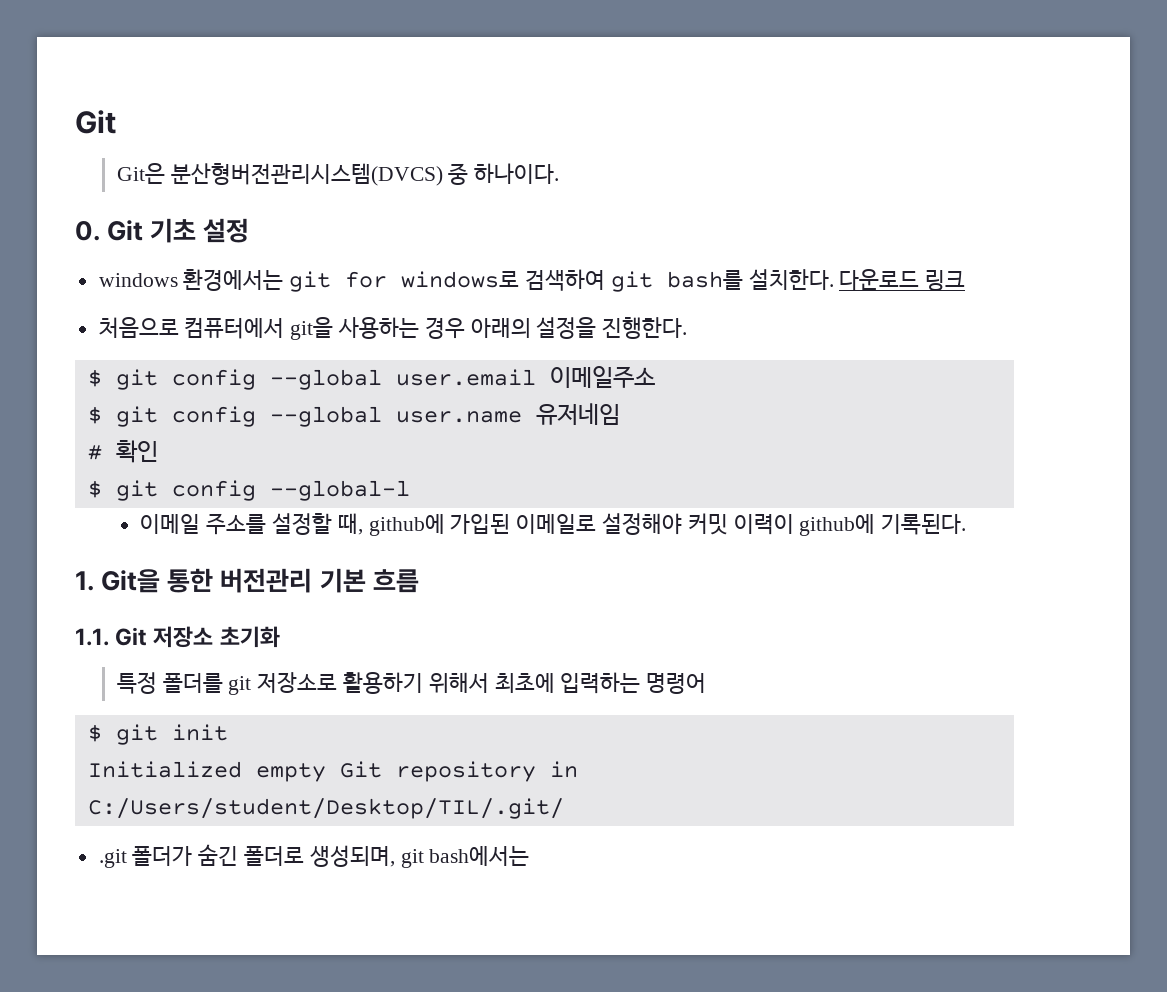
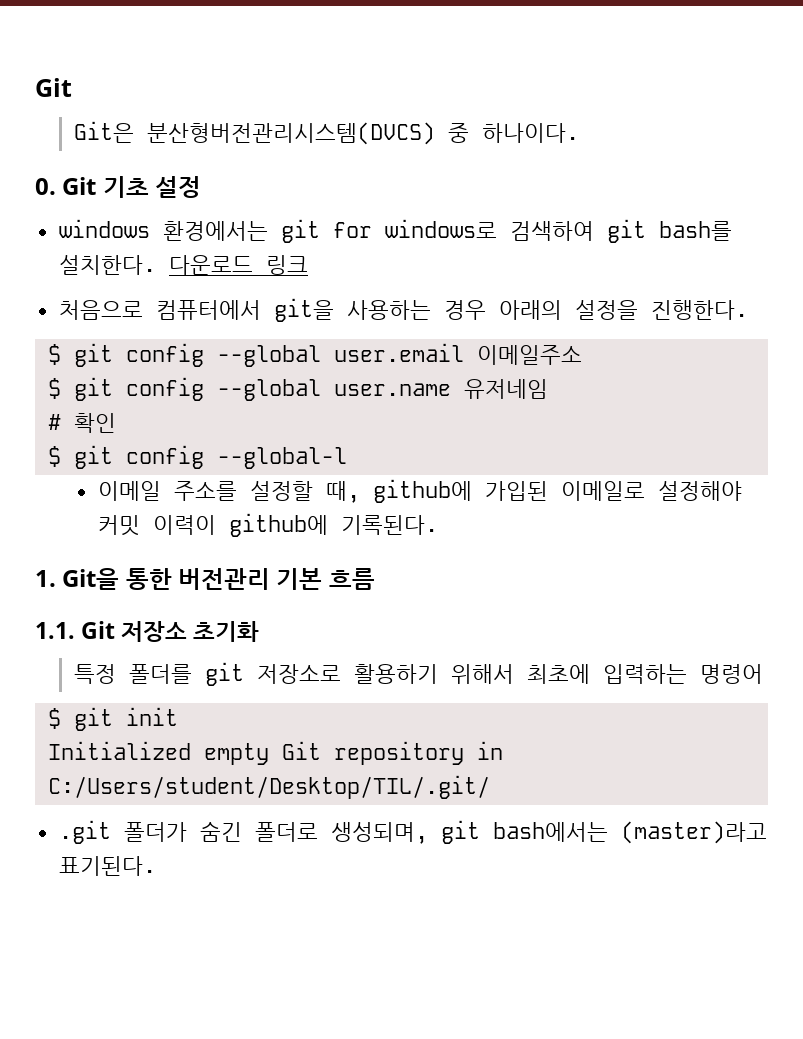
- .git 폴더가 숨긴 폴더로 생성되며, git bash에서는
+ .git 폴더가 숨긴 폴더로 생성되며, git bash에서는 (master)라고 표기된다.

